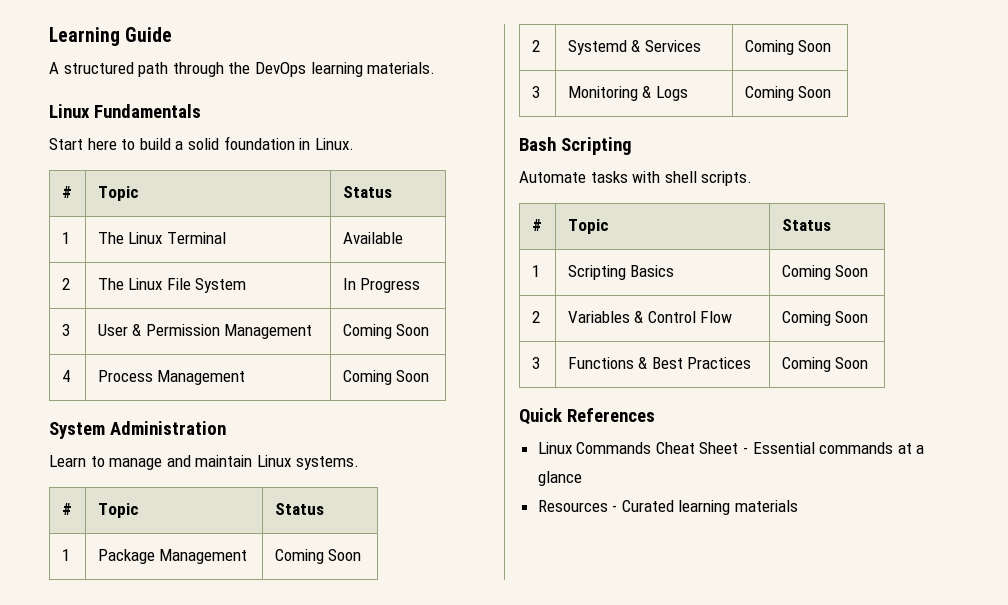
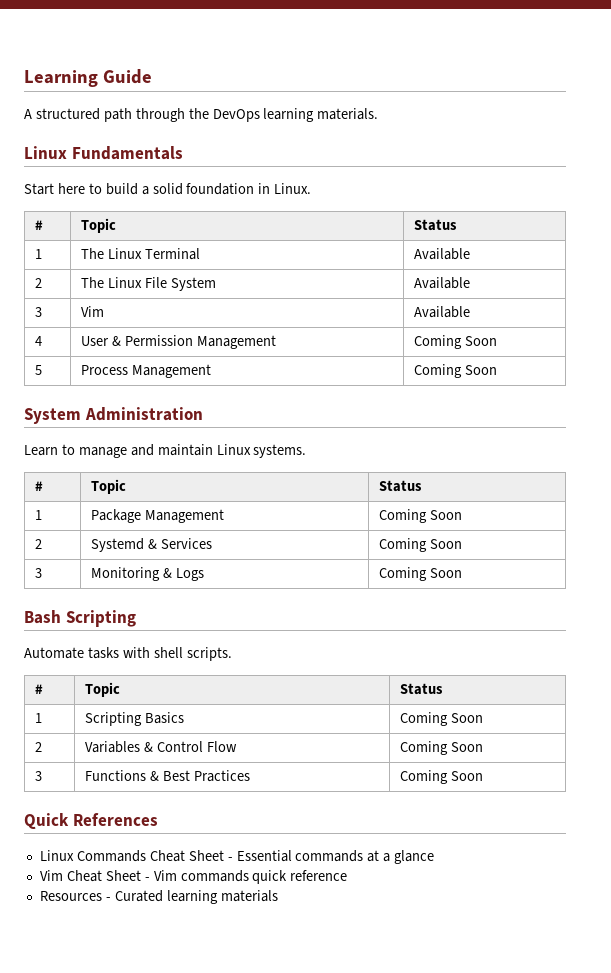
- 2 | The Linux File System | In Progress
- 3 | User & Permission Management | Coming Soon
+ 2 | The Linux File System | Available
+ 3 | Vim | Available
+ 4 | User & Permission Management | Coming Soon
- 4 | Process Management | Coming Soon
+ 5 | Process Management | Coming Soon
+ Vim Cheat Sheet - Vim commands quick reference

